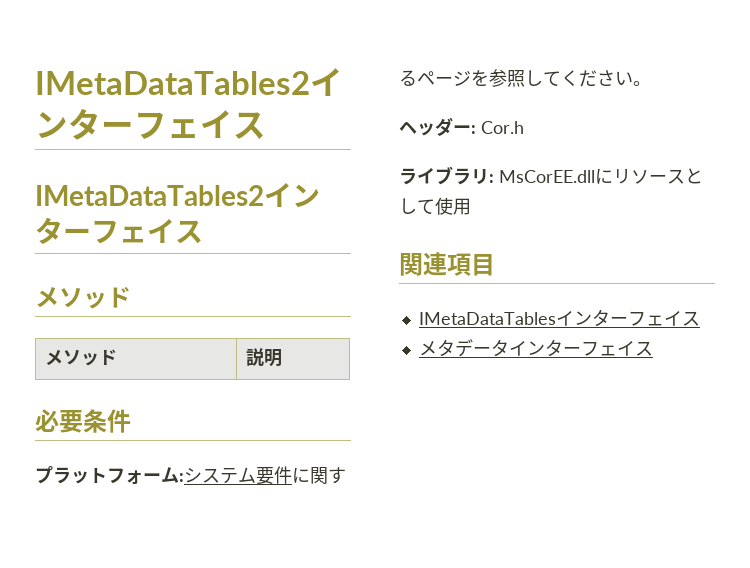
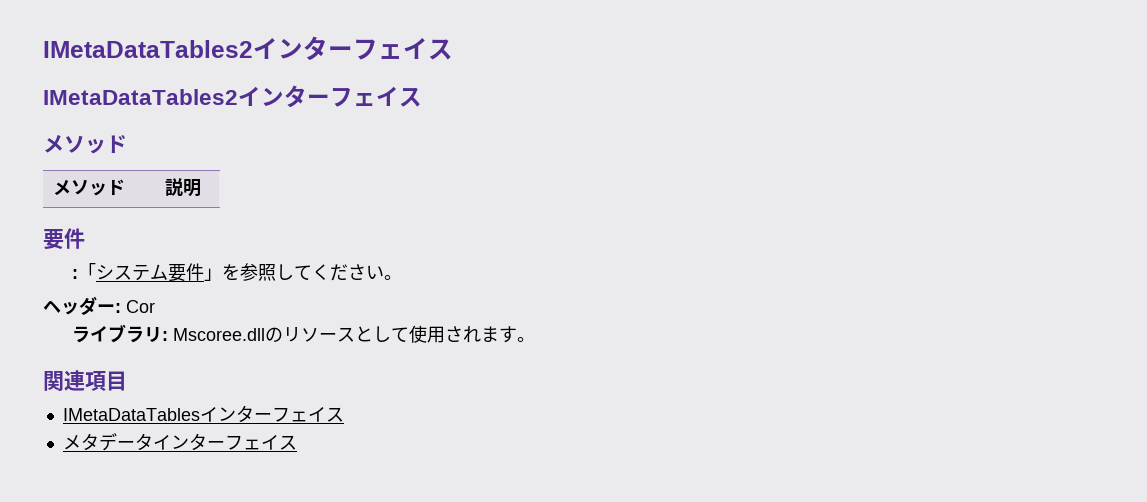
  メソッド | 説明
- 必要条件
+ 要件
- プラットフォーム:システム要件に関するページを参照してください。
+ :「システム要件」を参照してください。
- ヘッダー: Cor.h
+ ヘッダー: Cor
- ライブラリ: MsCorEE.dllにリソースとして使用
+ ライブラリ: Mscoree.dllのリソースとして使用されます。

